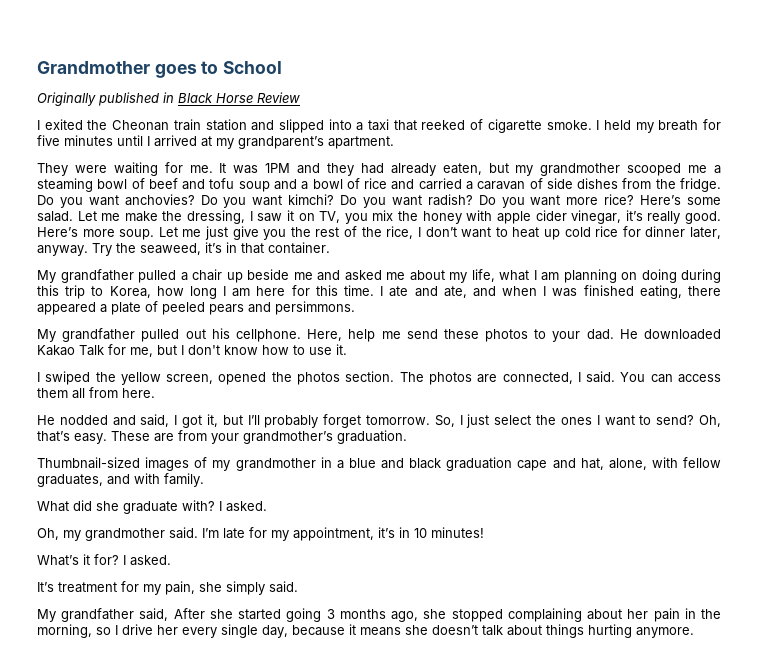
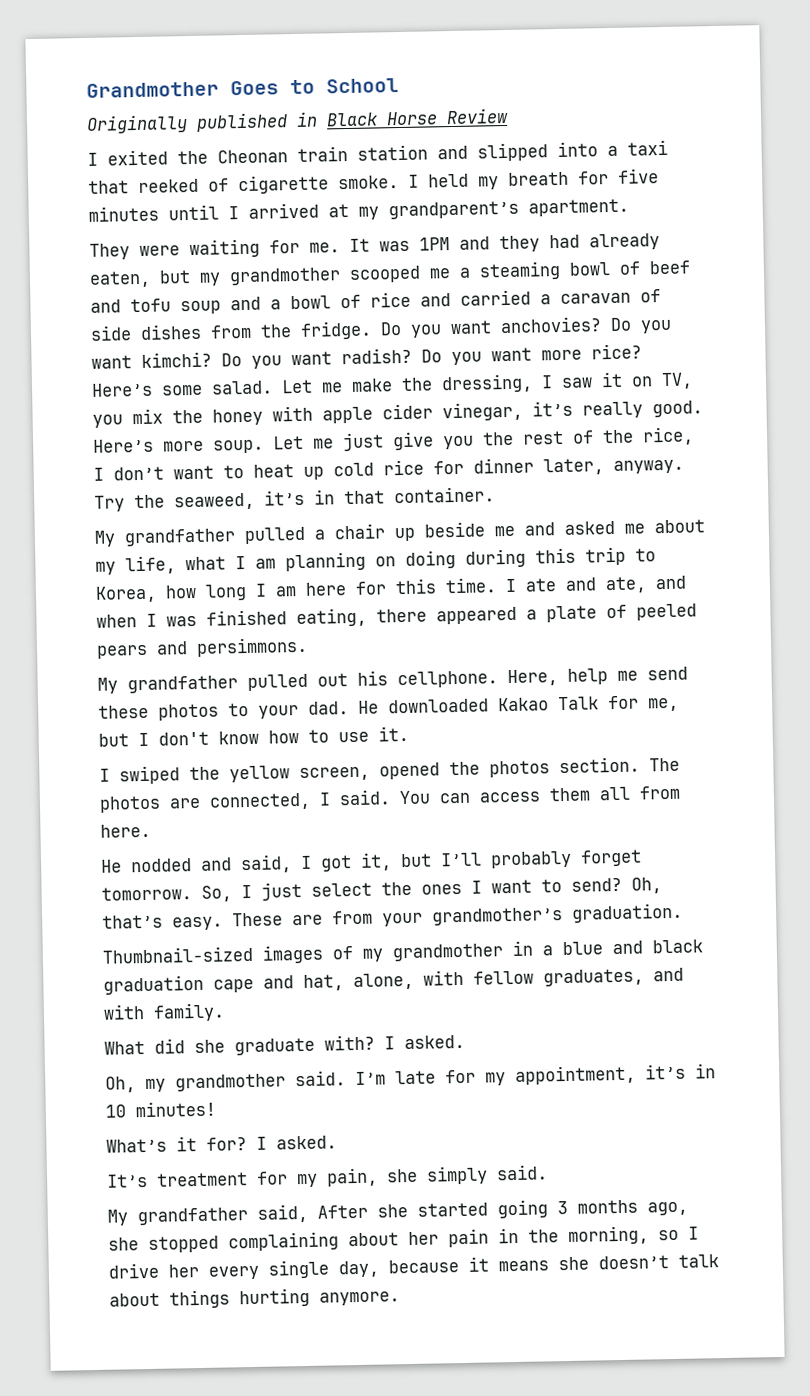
- Grandmother goes to School
+ Grandmother Goes to School

